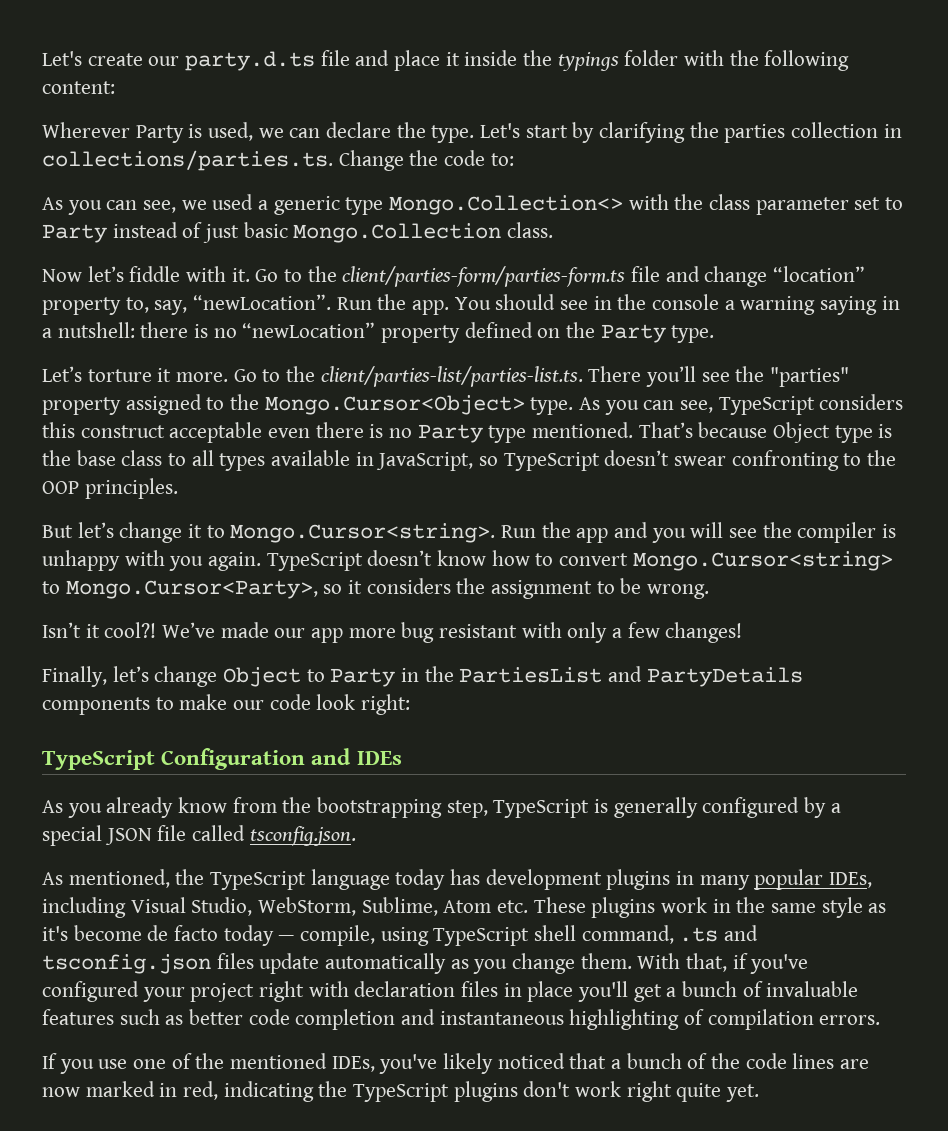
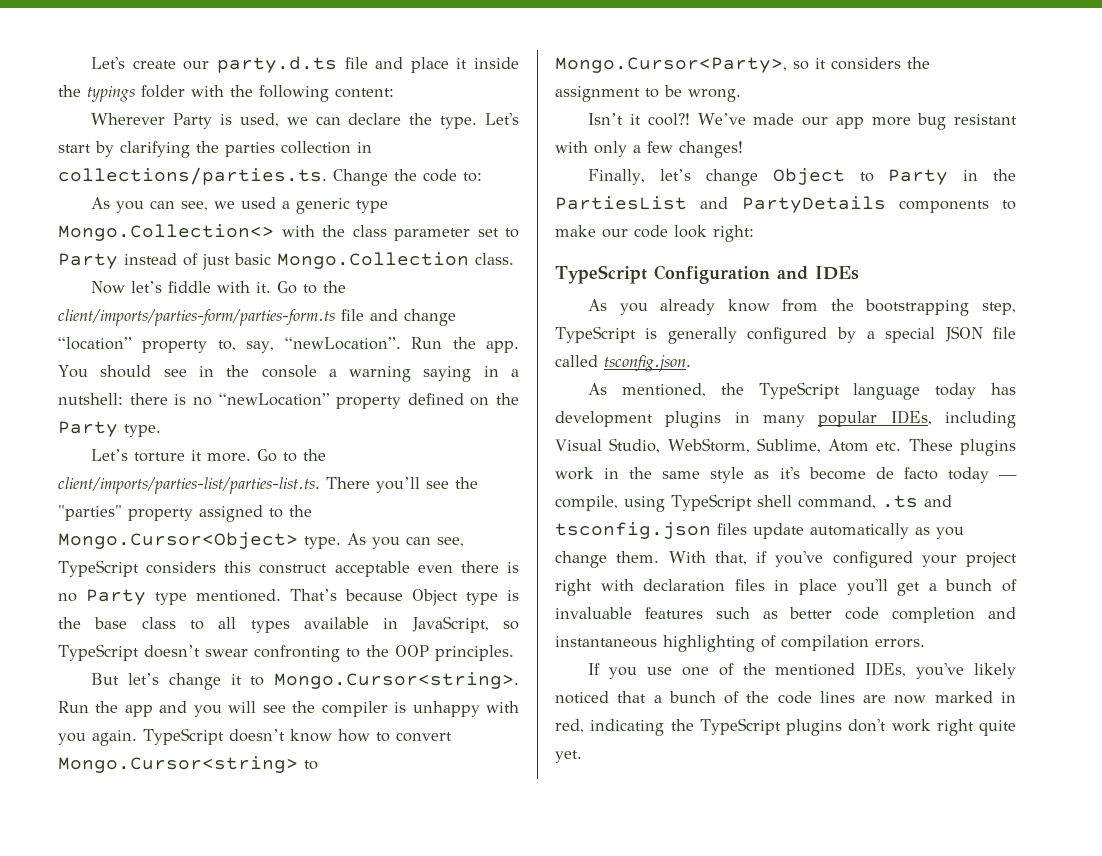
- Go to the client/parties-form/parties-form.ts file and change “location” property to, say, “newLocation”.
+ Go to the client/imports/parties-form/parties-form.ts file and change “location” property to, say, “newLocation”.
- Go to the client/parties-list/parties-list.ts. There you’ll see the "parties" property assigned to the Mongo.Cursor<Object> type.
+ Go to the client/imports/parties-list/parties-list.ts. There you’ll see the "parties" property assigned to the Mongo.Cursor<Object> type.

